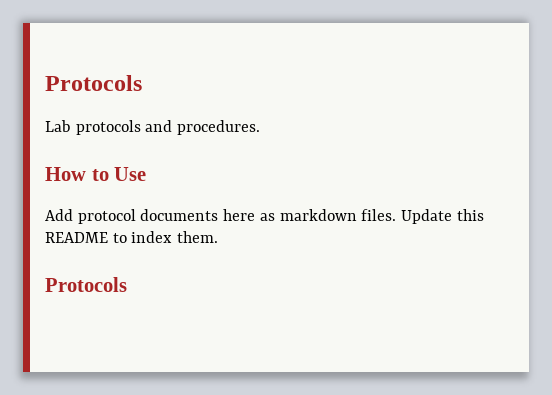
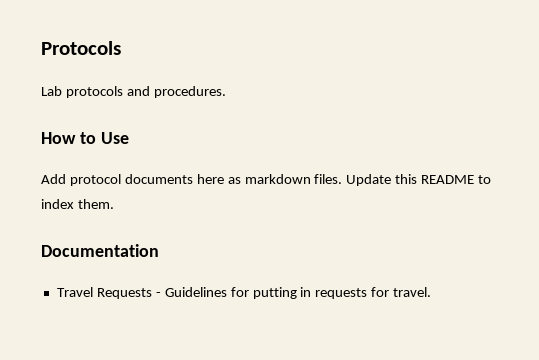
  Update this README to index them.
- Protocols
+ Documentation
+ Travel Requests - Guidelines for putting in requests for travel.

